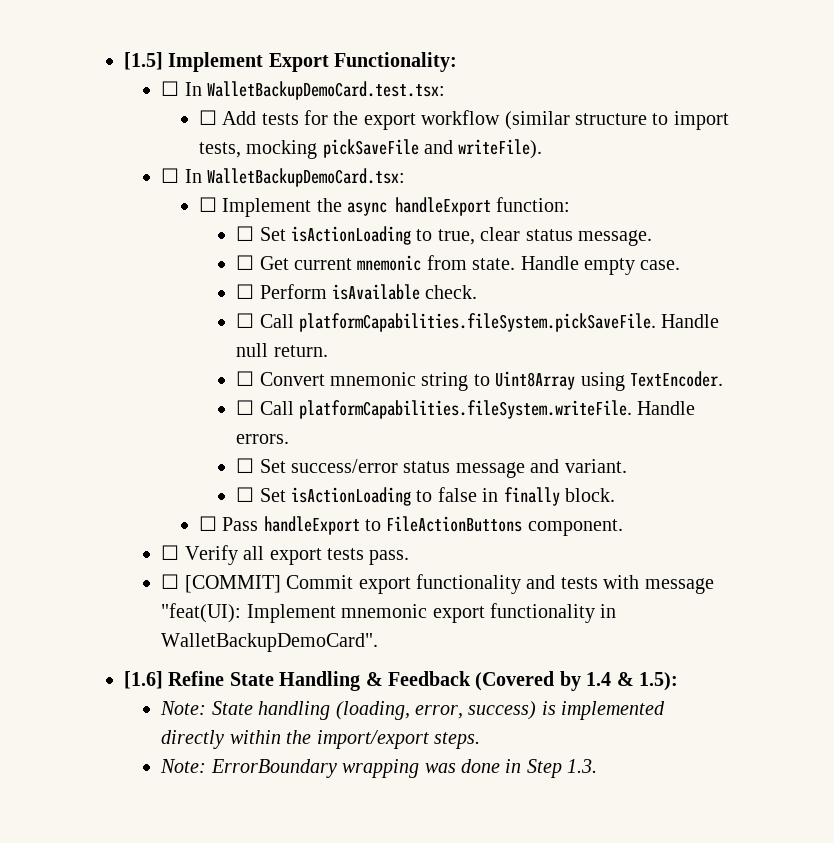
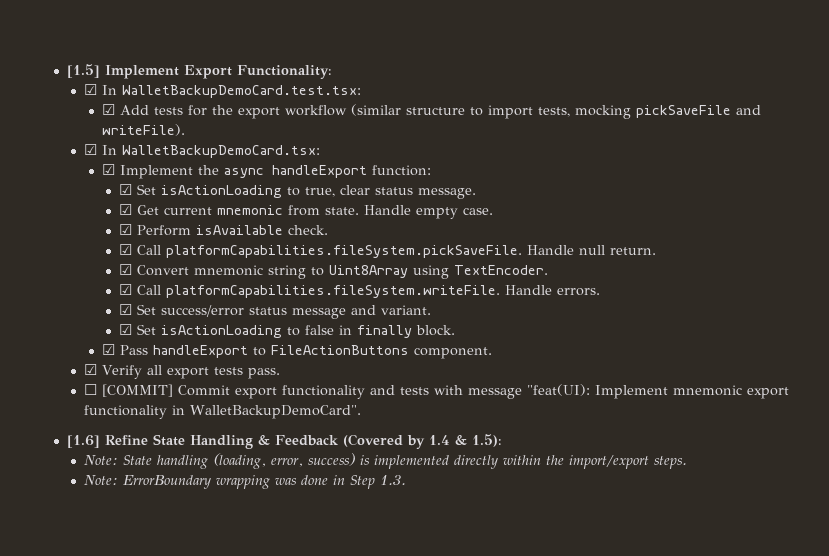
- ☐ In WalletBackupDemoCard.test.tsx:
+ ☑ In WalletBackupDemoCard.test.tsx:
- ☐ Add tests for the export workflow (similar structure to import tests, mocking pickSaveFile and writeFile).
+ ☑ Add tests for the export workflow (similar structure to import tests, mocking pickSaveFile and writeFile).
- ☐ In WalletBackupDemoCard.tsx:
+ ☑ In WalletBackupDemoCard.tsx:
- ☐ Implement the async handleExport function:
+ ☑ Implement the async handleExport function:
- ☐ Set isActionLoading to true, clear status message.
+ ☑ Set isActionLoading to true, clear status message.
- ☐ Get current mnemonic from state.
+ ☑ Get current mnemonic from state.
- ☐ Perform isAvailable check.
+ ☑ Perform isAvailable check.
- ☐ Call platformCapabilities.fileSystem.pickSaveFile. Handle null return.
+ ☑ Call platformCapabilities.fileSystem.pickSaveFile. Handle null return.
- ☐ Convert mnemonic string to Uint8Array using TextEncoder.
+ ☑ Convert mnemonic string to Uint8Array using TextEncoder.
- ☐ Call platformCapabilities.fileSystem.writeFile. Handle errors.
+ ☑ Call platformCapabilities.fileSystem.writeFile. Handle errors.
- ☐ Set success/error status message and variant.
+ ☑ Set success/error status message and variant.
- ☐ Set isActionLoading to false in finally block.
+ ☑ Set isActionLoading to false in finally block.
- ☐ Pass handleExport to FileActionButtons component.
+ ☑ Pass handleExport to FileActionButtons component.
- ☐ Verify all export tests pass.
+ ☑ Verify all export tests pass.

